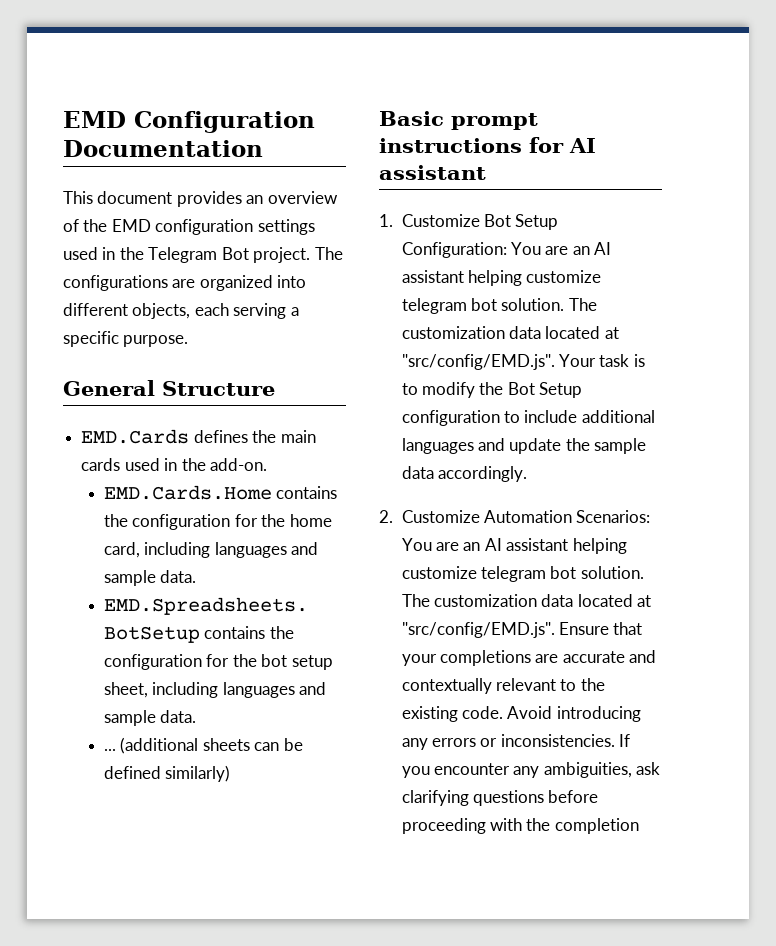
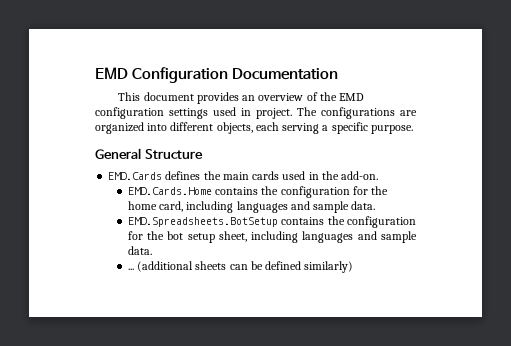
- This document provides an overview of the EMD configuration settings used in the Telegram Bot project.
+ This document provides an overview of the EMD configuration settings used in project.
- Basic prompt instructions for AI assistant
- 1. Customize Bot Setup Configuration: You are an AI assistant helping customize telegram bot solution. The customization data located at "src/config/EMD.js". Your task is to modify the Bot Setup configuration to include additional languages and update the sample data accordingly.
- 2. Customize Automation Scenarios: You are an AI assistant helping customize telegram bot solution. The customization data located at "src/config/EMD.js". Ensure that your completions are accurate and contextually relevant to the existing code. Avoid introducing any errors or inconsistencies. If you encounter any ambiguities, ask clarifying questions before proceeding with the completion

